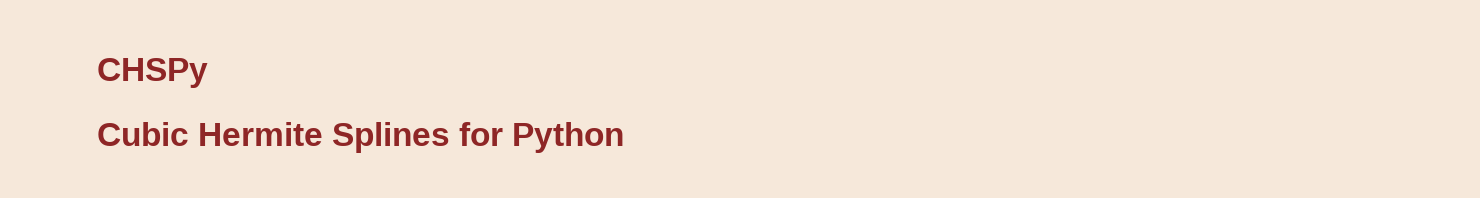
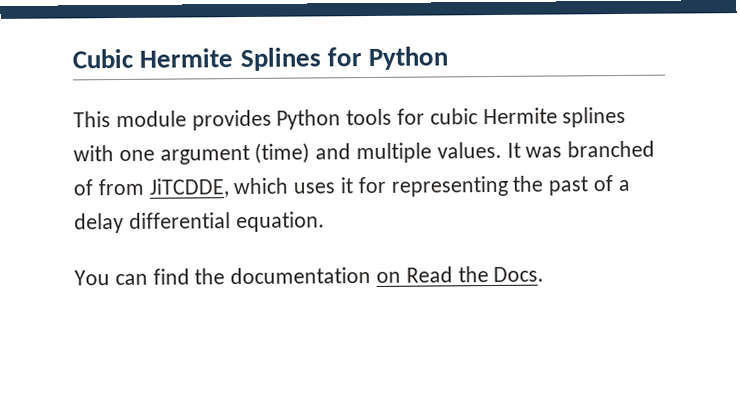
- CHSPy
+ This module provides Python tools for cubic Hermite splines with one argument (time) and multiple values. It was branched of from JiTCDDE, which uses it for representing the past of a delay differential equation.
+ You can find the documentation on Read the Docs.

